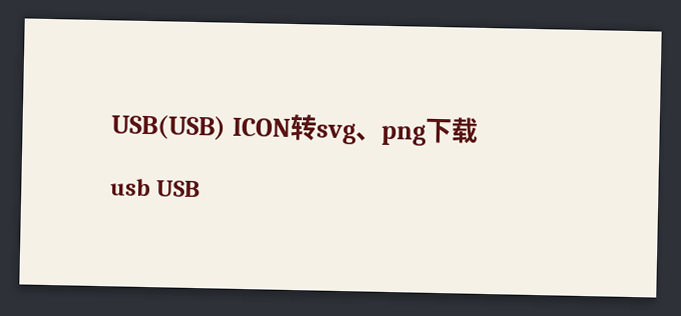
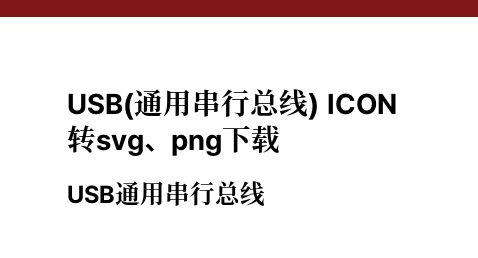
- USB(USB) ICON转svg、png下载
+ USB(通用串行总线) ICON转svg、png下载
- usb USB
+ USB通用串行总线

